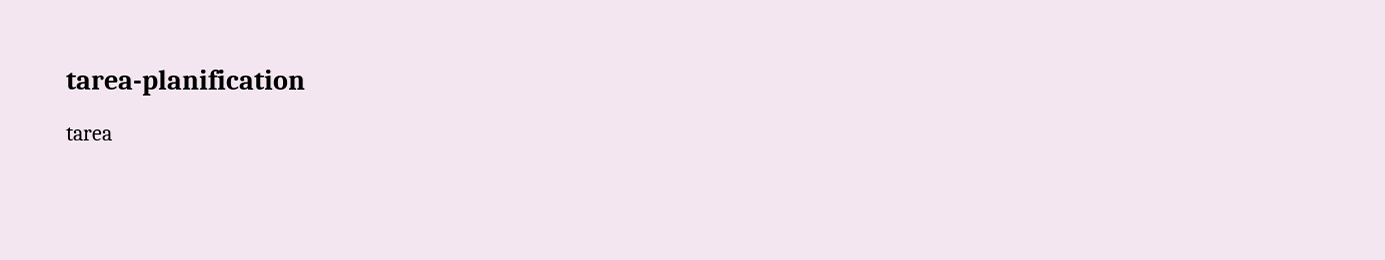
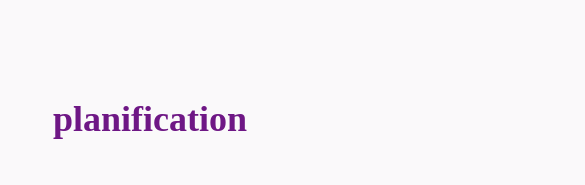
- tarea-planification
- tarea
+ planification

